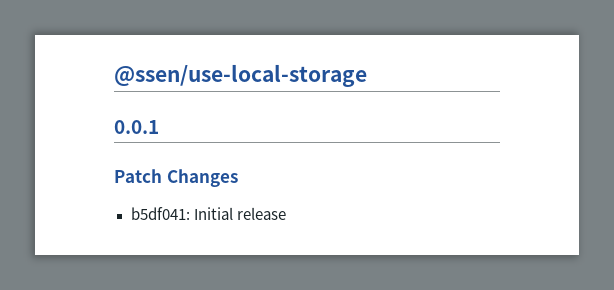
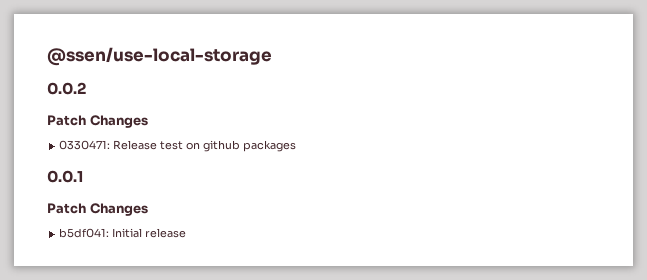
+ 0.0.2
+ Patch Changes
+ 0330471: Release test on github packages

